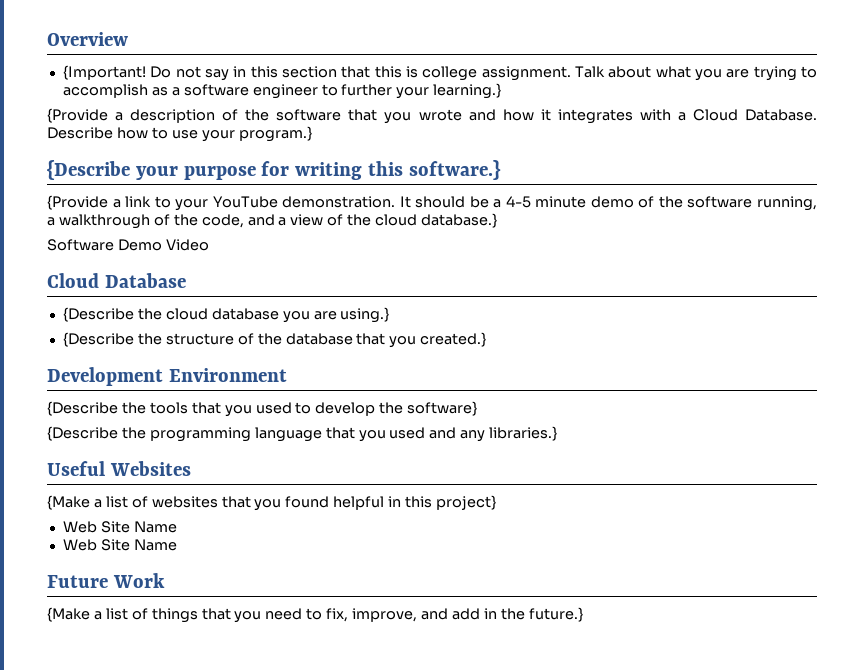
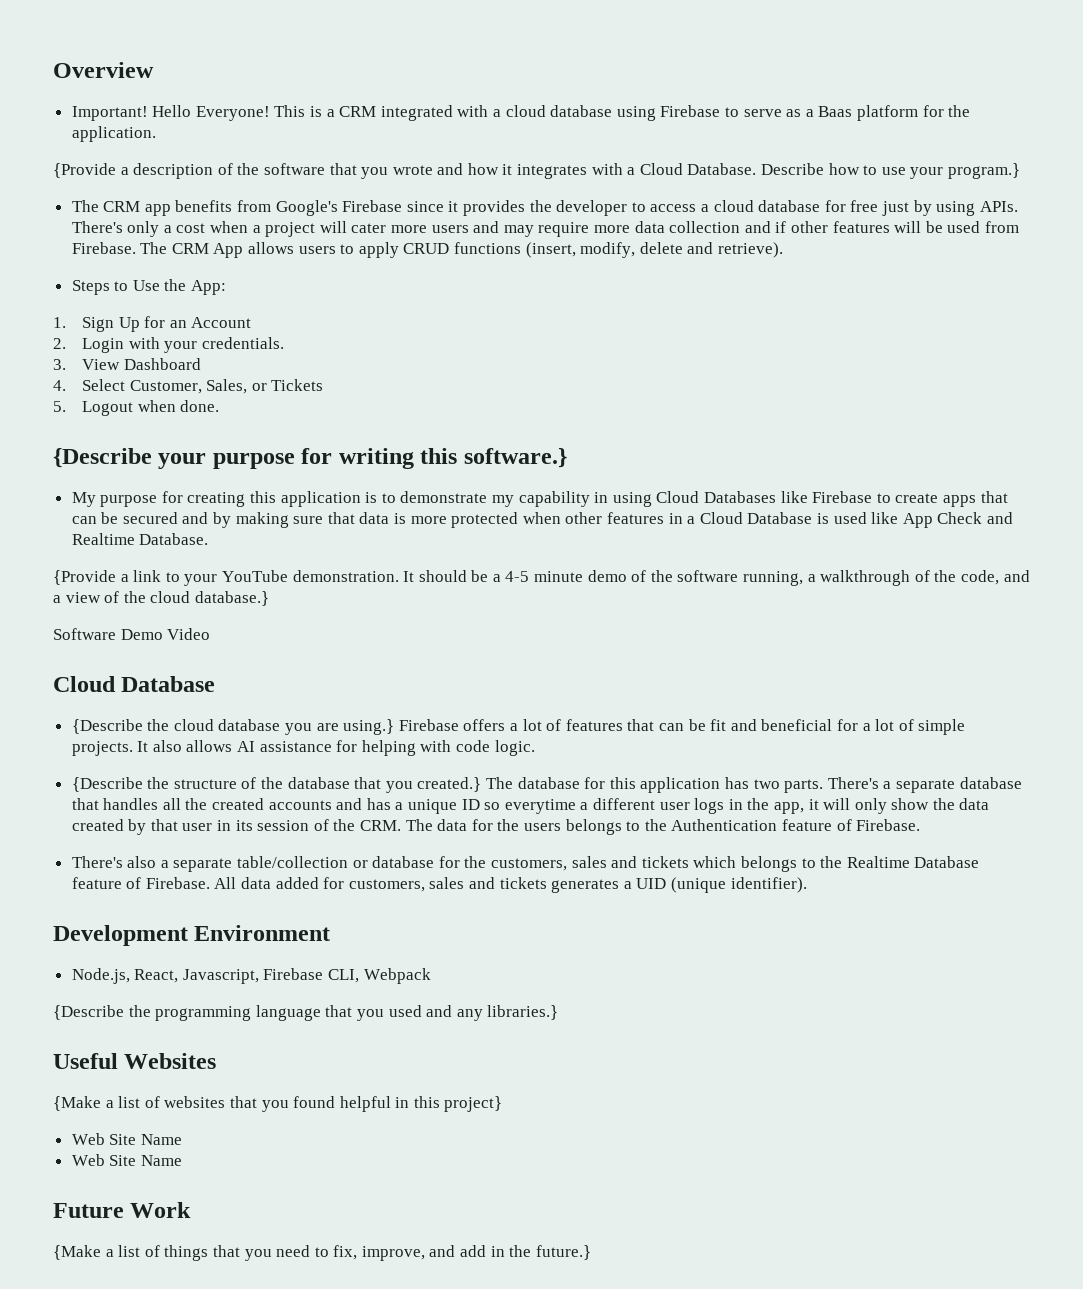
- {Important! Do not say in this section that this is college assignment. Talk about what you are trying to accomplish as a software engineer to further your learning.}
+ Important! Hello Everyone! This is a CRM integrated with a cloud database using Firebase to serve as a Baas platform for the application.
+ The CRM app benefits from Google's Firebase since it provides the developer to access a cloud database for free just by using APIs. There's only a cost when a project will cater more users and may require more data collection and if other features will be used from Firebase. The CRM App allows users to apply CRUD functions (insert, modify, delete and retrieve).
+ Steps to Use the App:
+ 1. Sign Up for an Account
+ 2. Login with your credentials.
+ 3. View Dashboard
+ 4. Select Customer, Sales, or Tickets
+ 5. Logout when done.
+ My purpose for creating this application is to demonstrate my capability in using Cloud Databases like Firebase to create apps that can be secured and by making sure that data is more protected when other features in a Cloud Database is used like App Check and Realtime Database.
- {Describe the cloud database you are using.}
+ {Describe the cloud database you are using.} Firebase offers a lot of features that can be fit and beneficial for a lot of simple projects. It also allows AI assistance for helping with code logic.
- {Describe the structure of the database that you created.}
+ {Describe the structure of the database that you created.} The database for this application has two parts. There's a separate database that handles all the created accounts and has a unique ID so everytime a different user logs in the app, it will only show the data created by that user in its session of the CRM. The data for the users belongs to the Authentication feature of Firebase.
+ There's also a separate table/collection or database for the customers, sales and tickets which belongs to the Realtime Database feature of Firebase. All data added for customers, sales and tickets generates a UID (unique identifier).
  Development Environment
- {Describe the tools that you used to develop the software}
+ Node.js, React, Javascript, Firebase CLI, Webpack

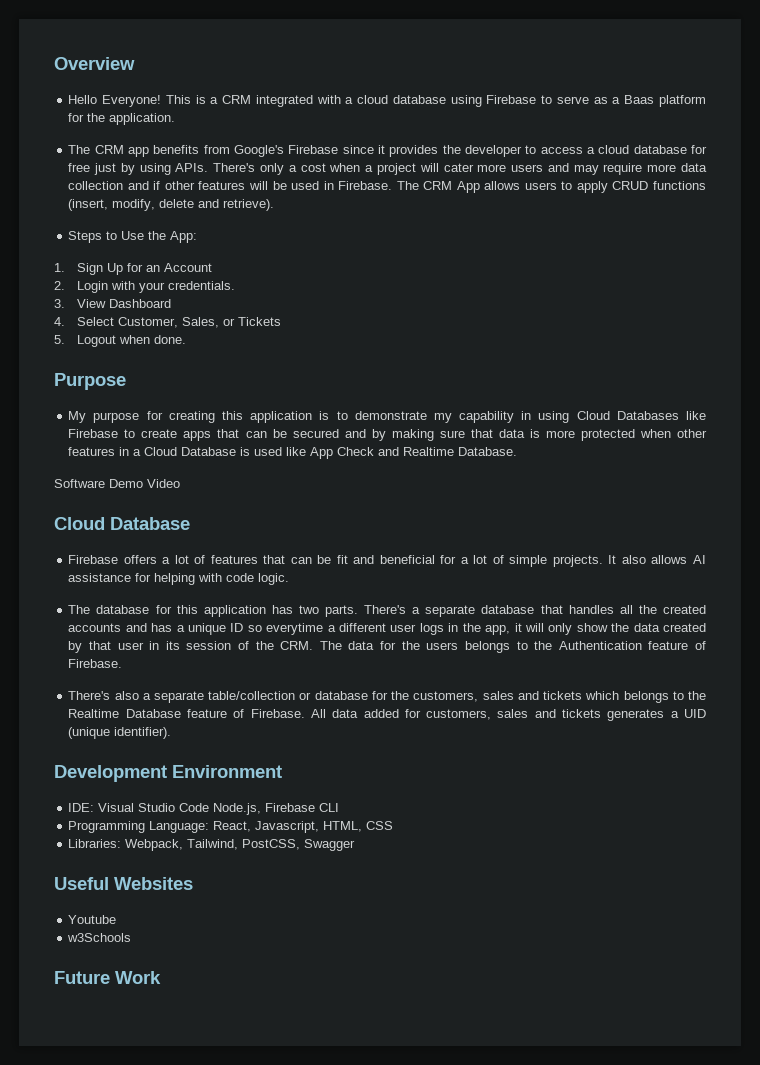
- Important!
- {Provide a description of the software that you wrote and how it integrates with a Cloud Database. Describe how to use your program.}
- There's only a cost when a project will cater more users and may require more data collection and if other features will be used from Firebase.
+ There's only a cost when a project will cater more users and may require more data collection and if other features will be used in Firebase.
- {Describe your purpose for writing this software.}
+ Purpose
- {Provide a link to your YouTube demonstration. It should be a 4-5 minute demo of the software running, a walkthrough of the code, and a view of the cloud database.}
- {Describe the cloud database you are using.} Firebase offers a lot of features that can be fit and beneficial for a lot of simple projects.
+ Firebase offers a lot of features that can be fit and beneficial for a lot of simple projects.
- {Describe the structure of the database that you created.} The database for this application has two parts.
+ The database for this application has two parts.
- Node.js, React, Javascript, Firebase CLI, Webpack
- {Describe the programming language that you used and any libraries.}
+ IDE: Visual Studio Code Node.js, Firebase CLI
+ Programming Language: React, Javascript, HTML, CSS
+ Libraries: Webpack, Tailwind, PostCSS, Swagger
  Useful Websites
- {Make a list of websites that you found helpful in this project}
- Web Site Name
- Web Site Name
+ Youtube
+ w3Schools
  Future Work
- {Make a list of things that you need to fix, improve, and add in the future.}

